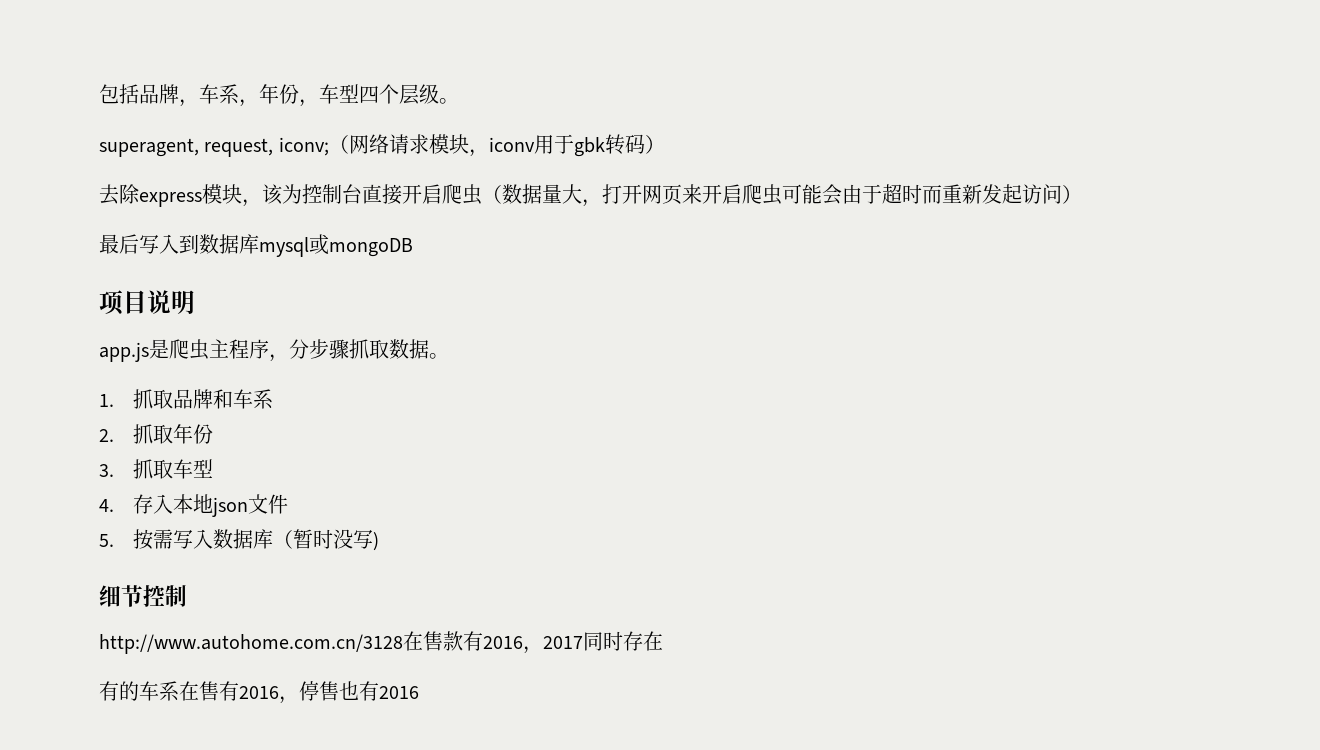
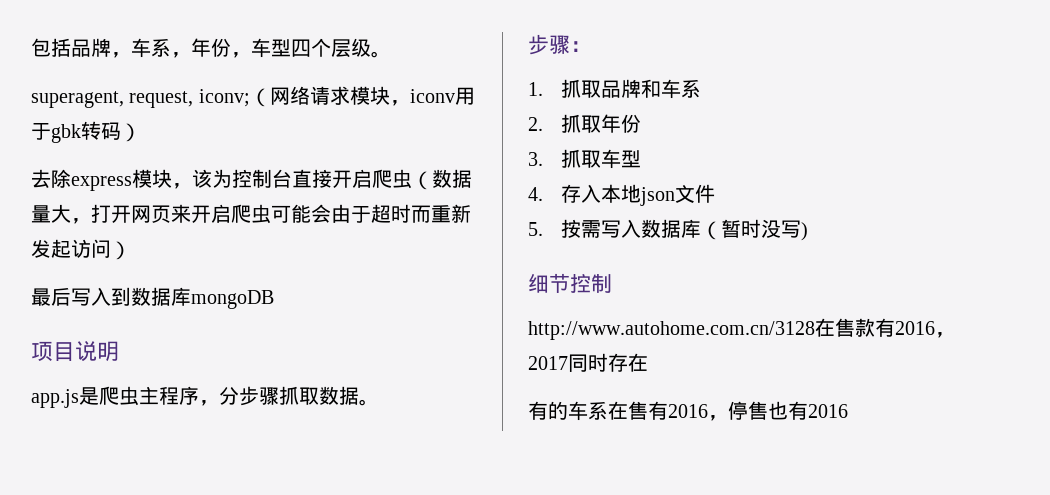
- 最后写入到数据库mysql或mongoDB
+ 最后写入到数据库mongoDB
+ 步骤：

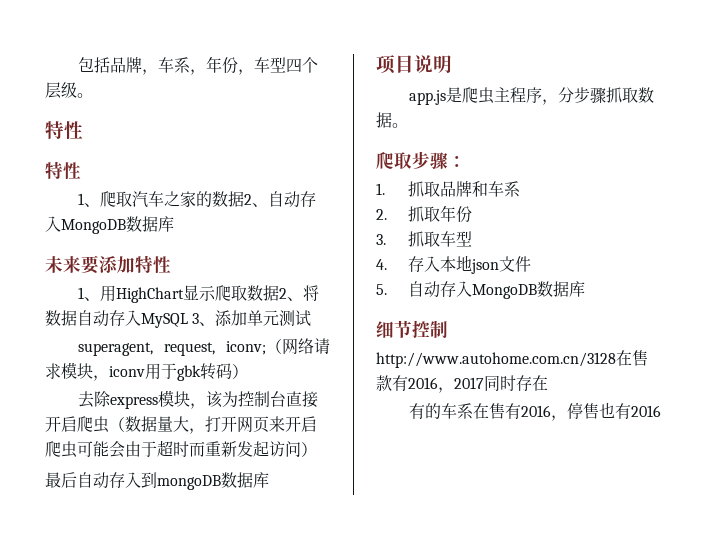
  包括品牌，车系，年份，车型四个层级。
+ 特性
+ 特性
+ 1、爬取汽车之家的数据2、自动存入MongoDB数据库
+ 未来要添加特性
+ 1、用HighChart显示爬取数据2、将数据自动存入MySQL 3、添加单元测试
- 最后写入到数据库mongoDB
+ 最后自动存入到mongoDB数据库
- 步骤：
+ 爬取步骤：
- 5.按需写入数据库（暂时没写)
+ 5.自动存入MongoDB数据库

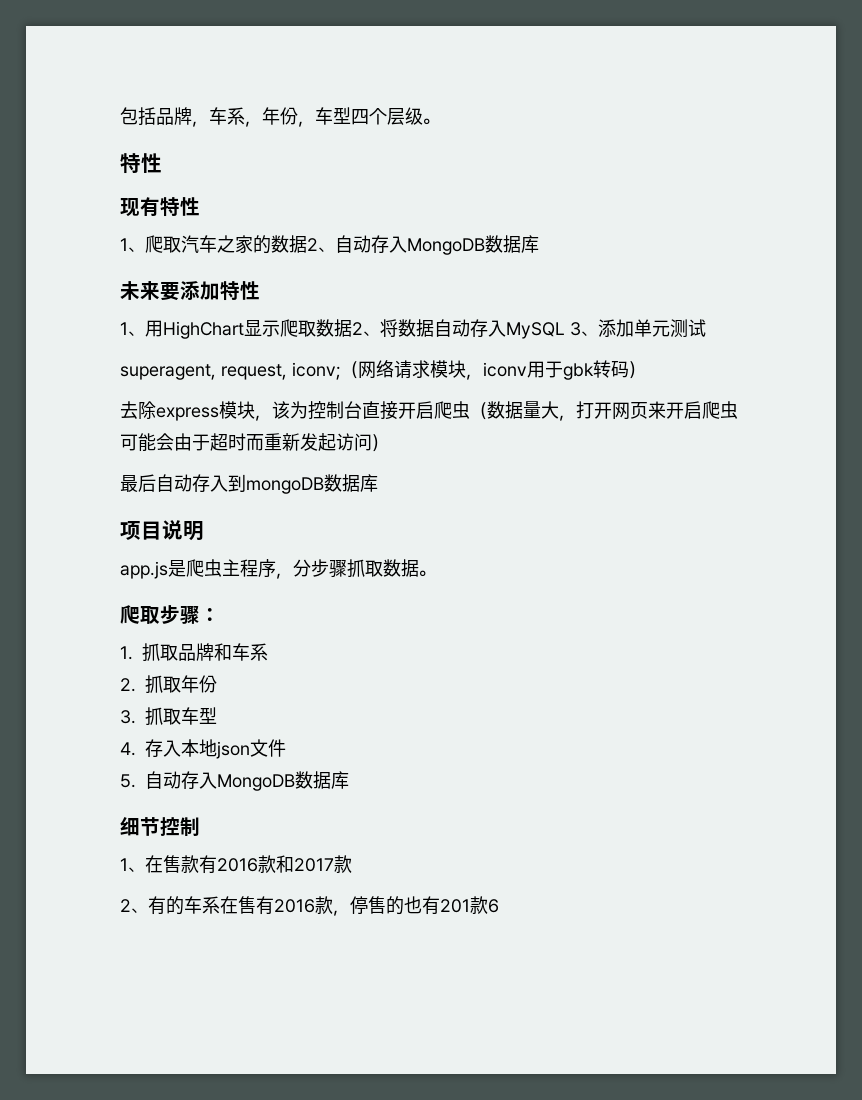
  包括品牌，车系，年份，车型四个层级。
  特性
- 特性
+ 现有特性
- http://www.autohome.com.cn/3128在售款有2016，2017同时存在
- 有的车系在售有2016，停售也有2016
+ 1、在售款有2016款和2017款
+ 2、有的车系在售有2016款，停售的也有201款6

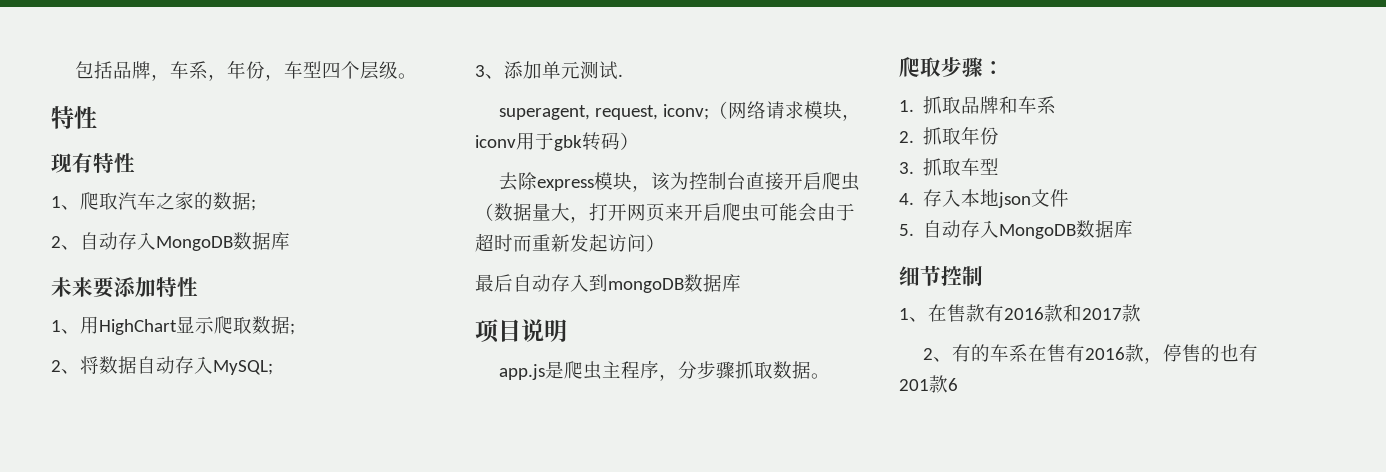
- 1、爬取汽车之家的数据2、自动存入MongoDB数据库
+ 1、爬取汽车之家的数据;
+ 2、自动存入MongoDB数据库
- 1、用HighChart显示爬取数据2、将数据自动存入MySQL 3、添加单元测试
+ 1、用HighChart显示爬取数据;
+ 2、将数据自动存入MySQL;
+ 3、添加单元测试.

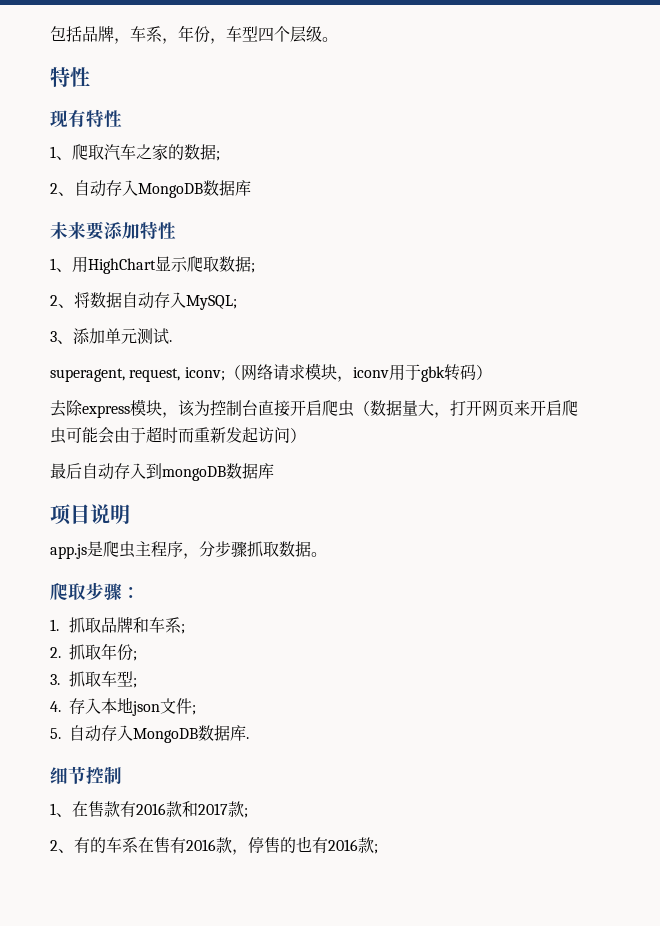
- 1.抓取品牌和车系
+ 1.抓取品牌和车系;
- 2.抓取年份
+ 2.抓取年份;
- 3.抓取车型
+ 3.抓取车型;
- 4.存入本地json文件
+ 4.存入本地json文件;
- 5.自动存入MongoDB数据库
+ 5.自动存入MongoDB数据库.
- 1、在售款有2016款和2017款
+ 1、在售款有2016款和2017款;
- 2、有的车系在售有2016款，停售的也有201款6
+ 2、有的车系在售有2016款，停售的也有2016款;

